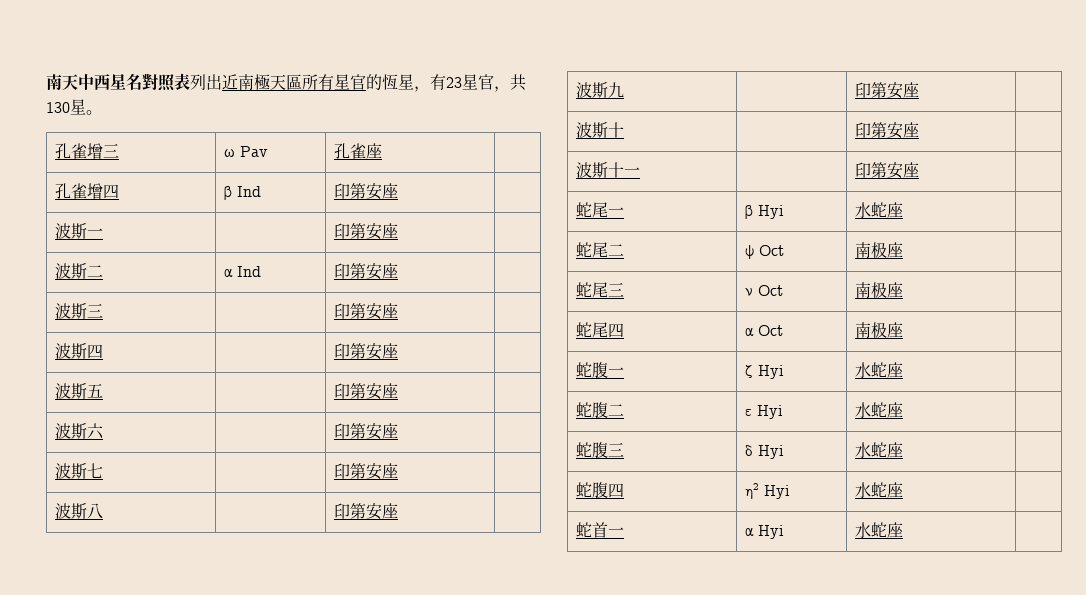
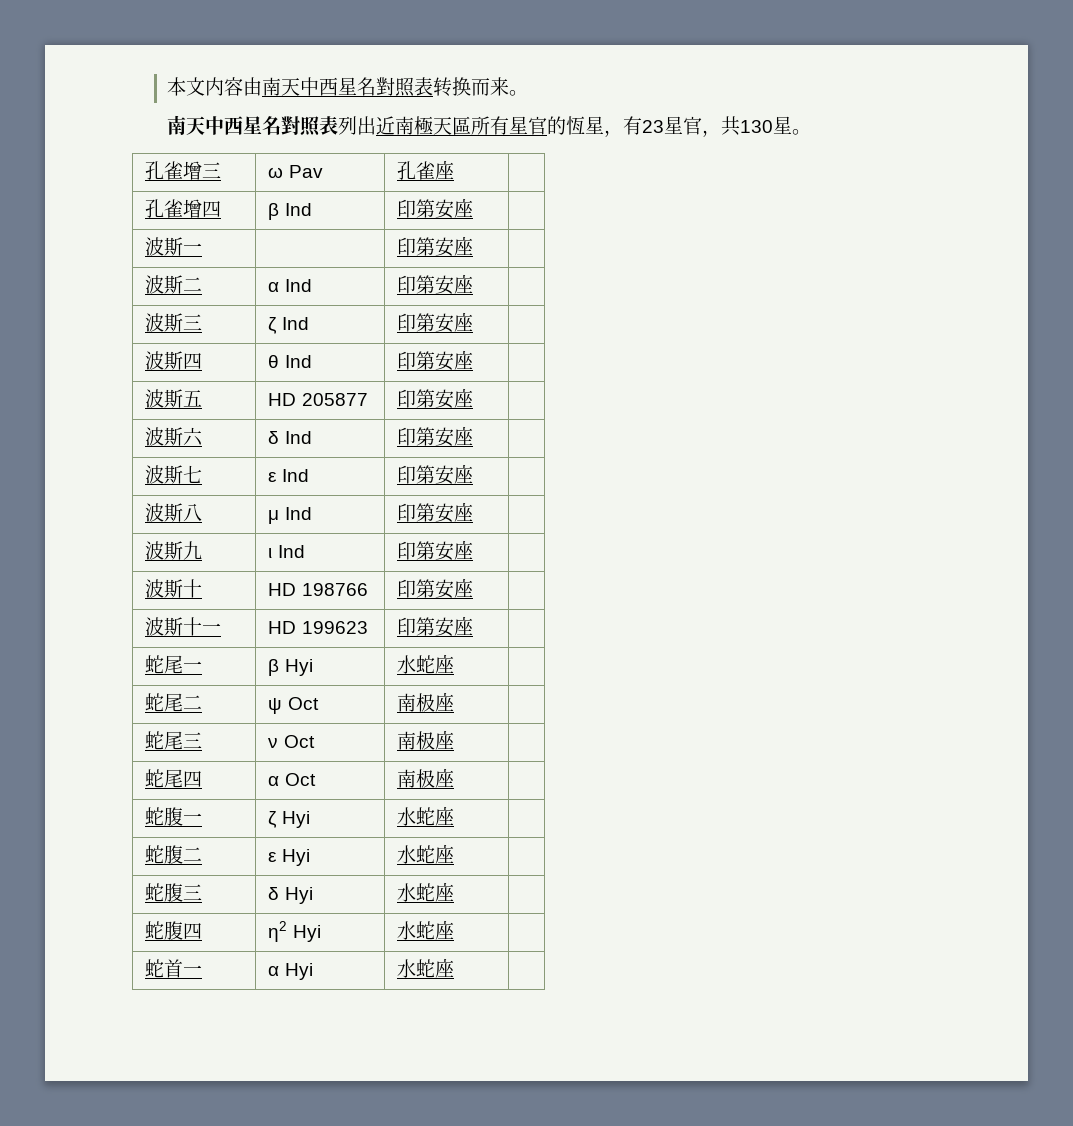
+ 本文内容由南天中西星名對照表转换而来。
- 波斯三 | | 印第安座 |
+ 波斯三 | ζ Ind | 印第安座 |
- 波斯四 | | 印第安座 |
+ 波斯四 | θ Ind | 印第安座 |
- 波斯五 | | 印第安座 |
+ 波斯五 | HD 205877 | 印第安座 |
- 波斯六 | | 印第安座 |
+ 波斯六 | δ Ind | 印第安座 |
- 波斯七 | | 印第安座 |
+ 波斯七 | ε Ind | 印第安座 |
- 波斯八 | | 印第安座 |
+ 波斯八 | μ Ind | 印第安座 |
- 波斯九 | | 印第安座 |
+ 波斯九 | ι Ind | 印第安座 |
- 波斯十 | | 印第安座 |
+ 波斯十 | HD 198766 | 印第安座 |
- 波斯十一 | | 印第安座 |
+ 波斯十一 | HD 199623 | 印第安座 |

